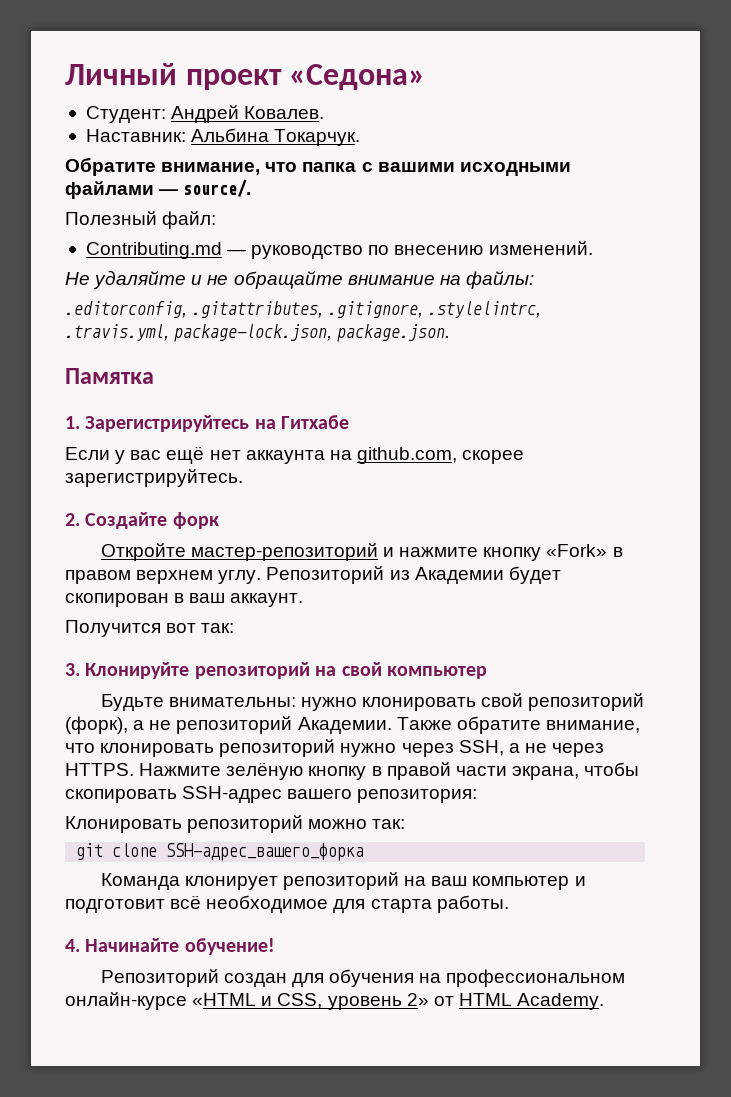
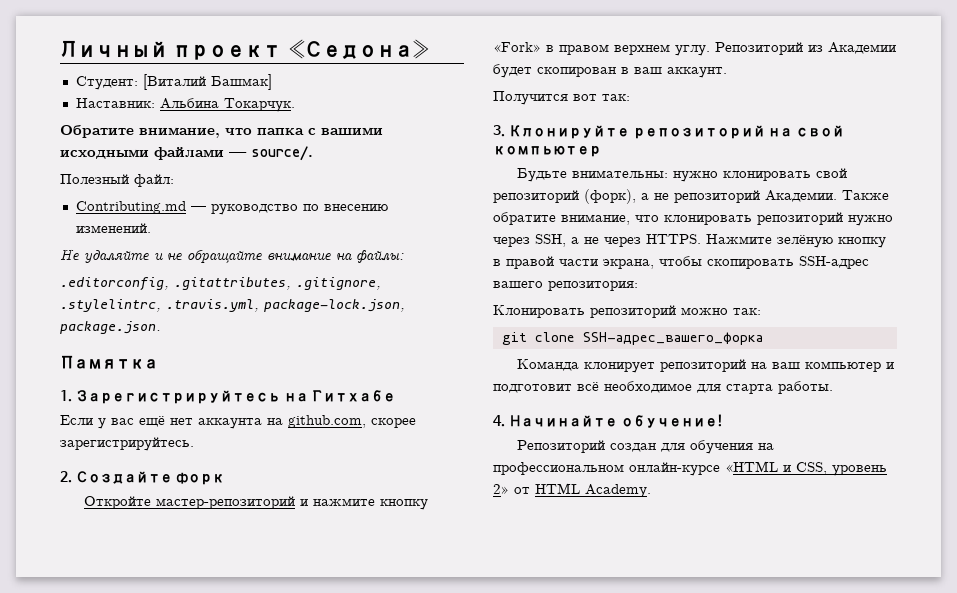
- Студент: Андрей Ковалев.
+ Студент: [Виталий Башмак]

